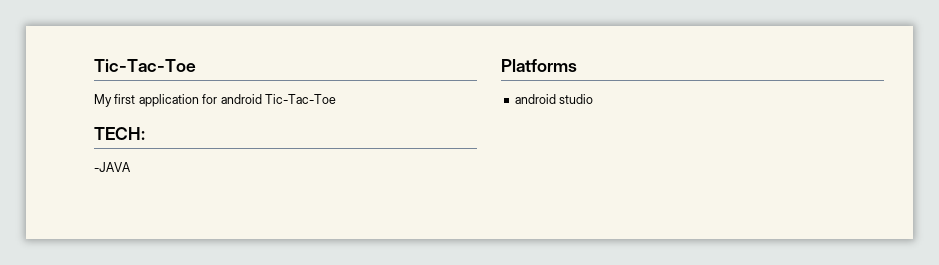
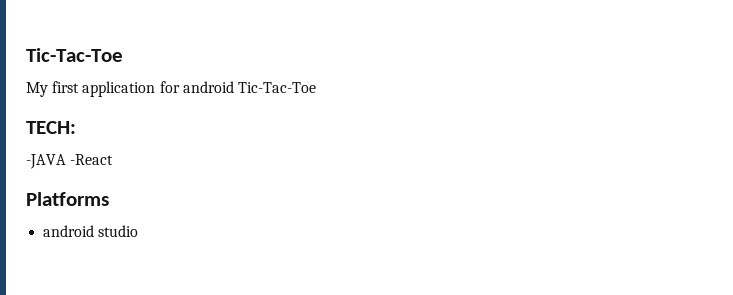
- -JAVA
+ -JAVA -React

